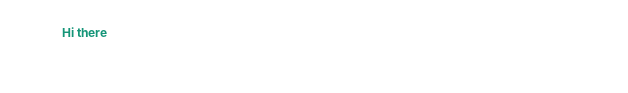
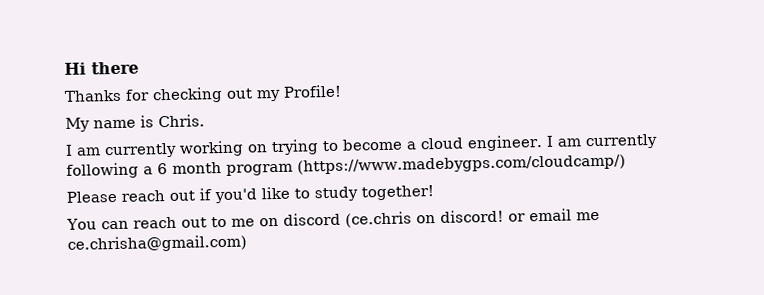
+ Thanks for checking out my Profile!
+ My name is Chris.
+ I am currently working on trying to become a cloud engineer. I am currently following a 6 month program (https://www.madebygps.com/cloudcamp/)
+ Please reach out if you'd like to study together!
+ You can reach out to me on discord (ce.chris on discord! or email me ce.chrisha@gmail.com)

